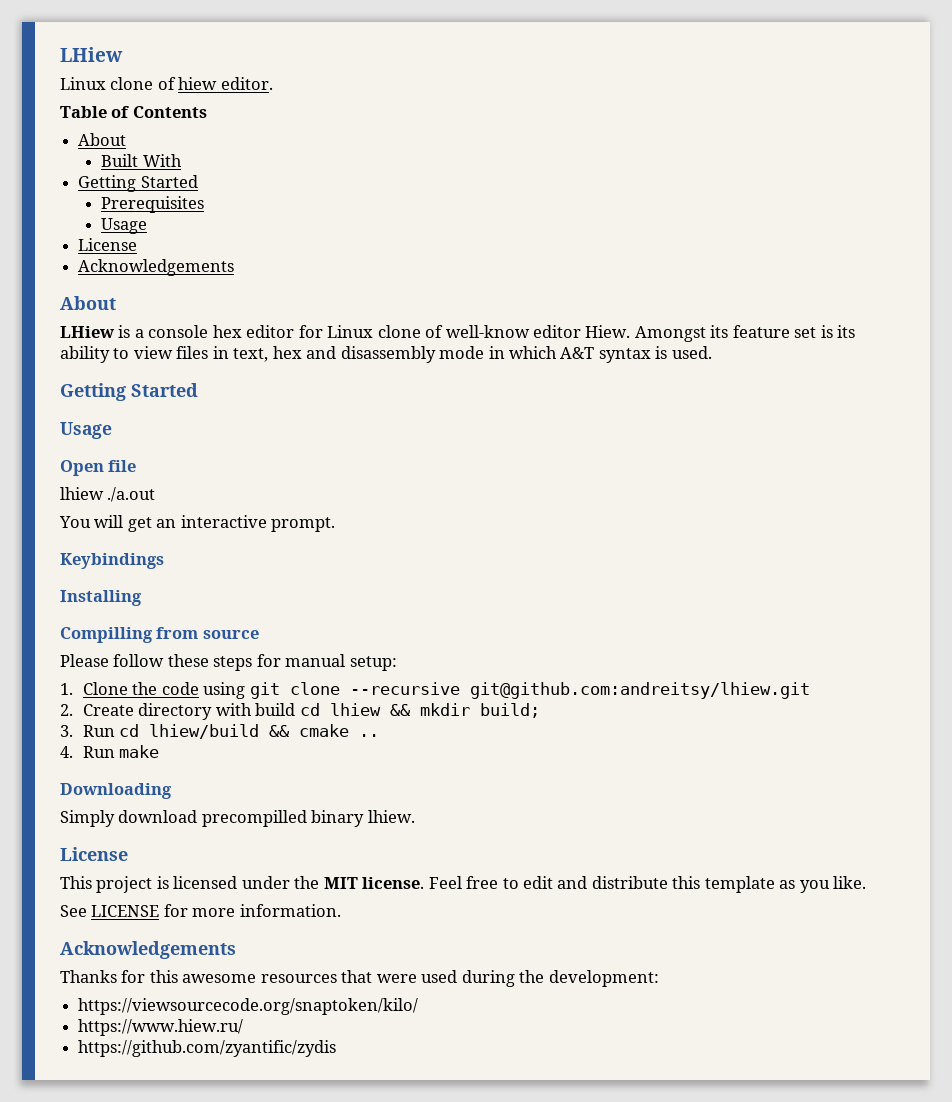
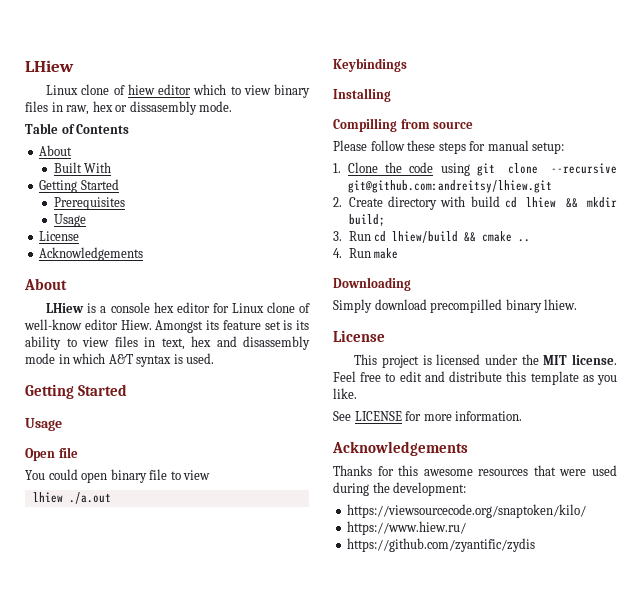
- Linux clone of hiew editor.
+ Linux clone of hiew editor which to view binary files in raw, hex or dissasembly mode.
+ You could open binary file to view
  lhiew ./a.out
- You will get an interactive prompt.

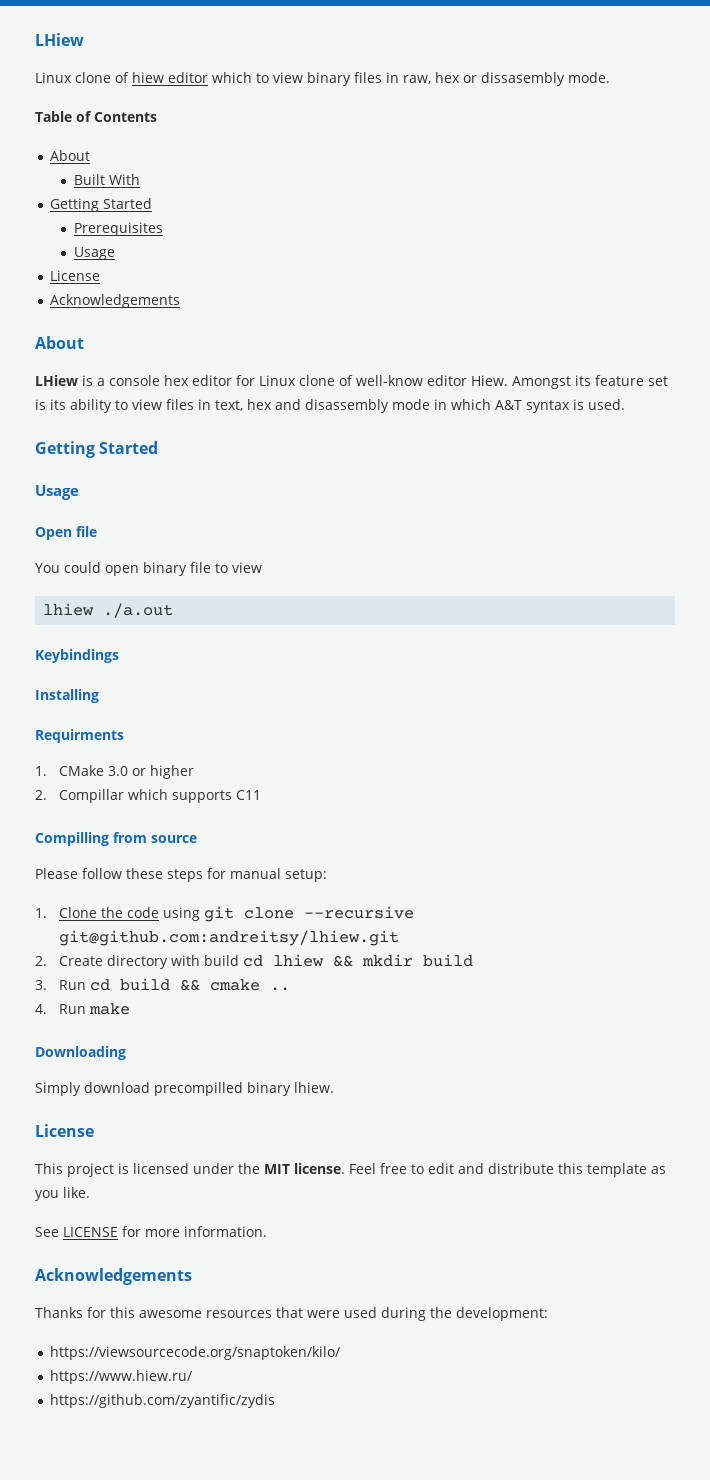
+ Requirments
+ 1. CMake 3.0 or higher
+ 2. Compillar which supports C11
- 2. Create directory with build cd lhiew && mkdir build;
+ 2. Create directory with build cd lhiew && mkdir build
- 3. Run cd lhiew/build && cmake ..
+ 3. Run cd build && cmake ..

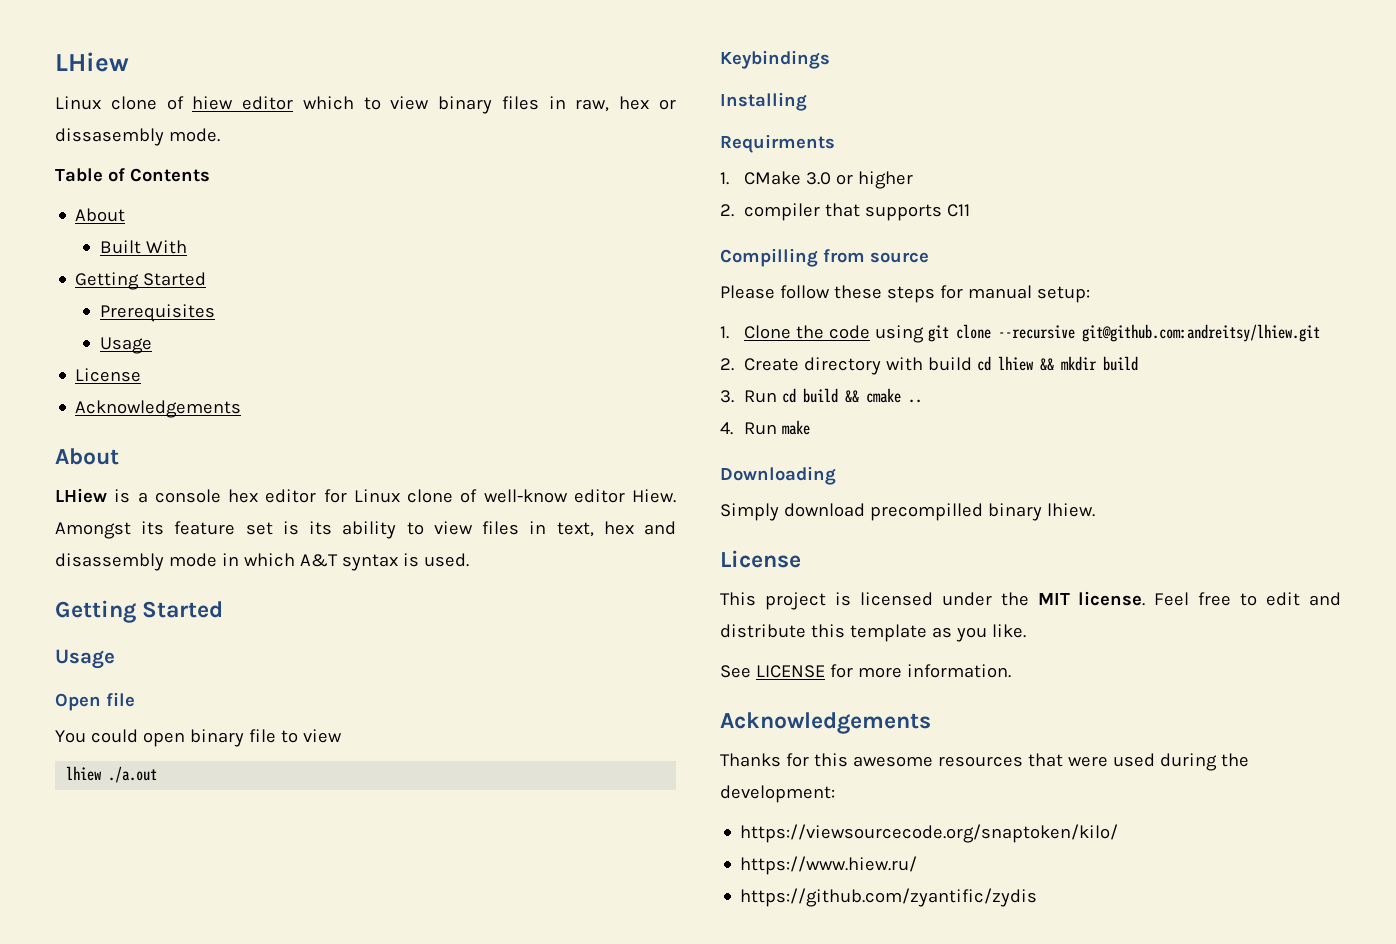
- 2. Compillar which supports C11
+ 2. compiler that supports C11

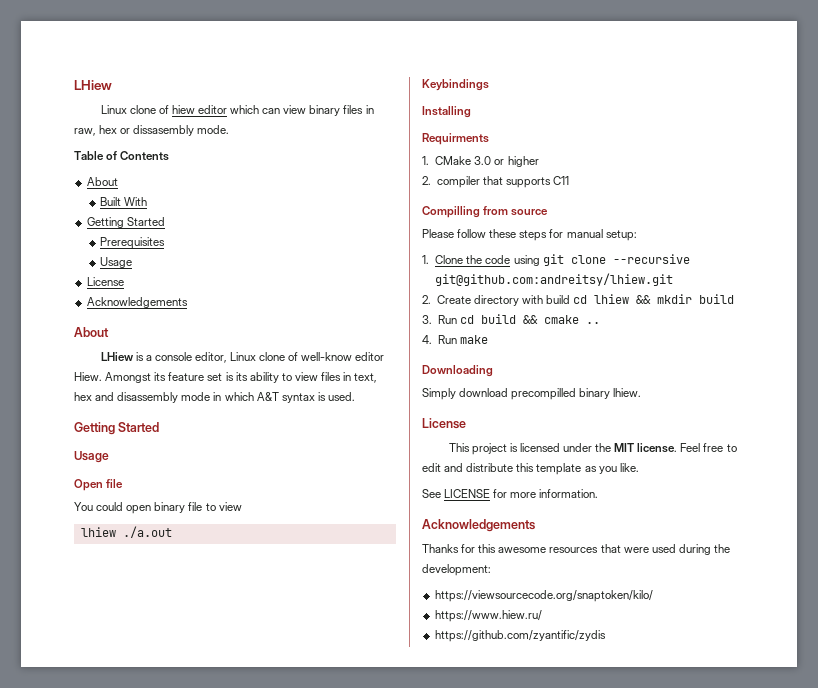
- Linux clone of hiew editor which to view binary files in raw, hex or dissasembly mode.
+ Linux clone of hiew editor which can view binary files in raw, hex or dissasembly mode.
- LHiew is a console hex editor for Linux clone of well-know editor Hiew.
+ LHiew is a console editor, Linux clone of well-know editor Hiew.

